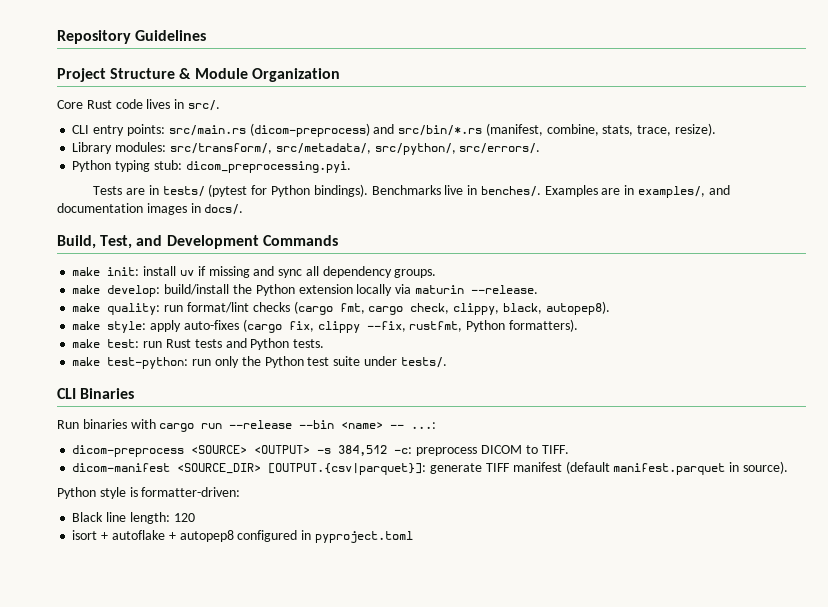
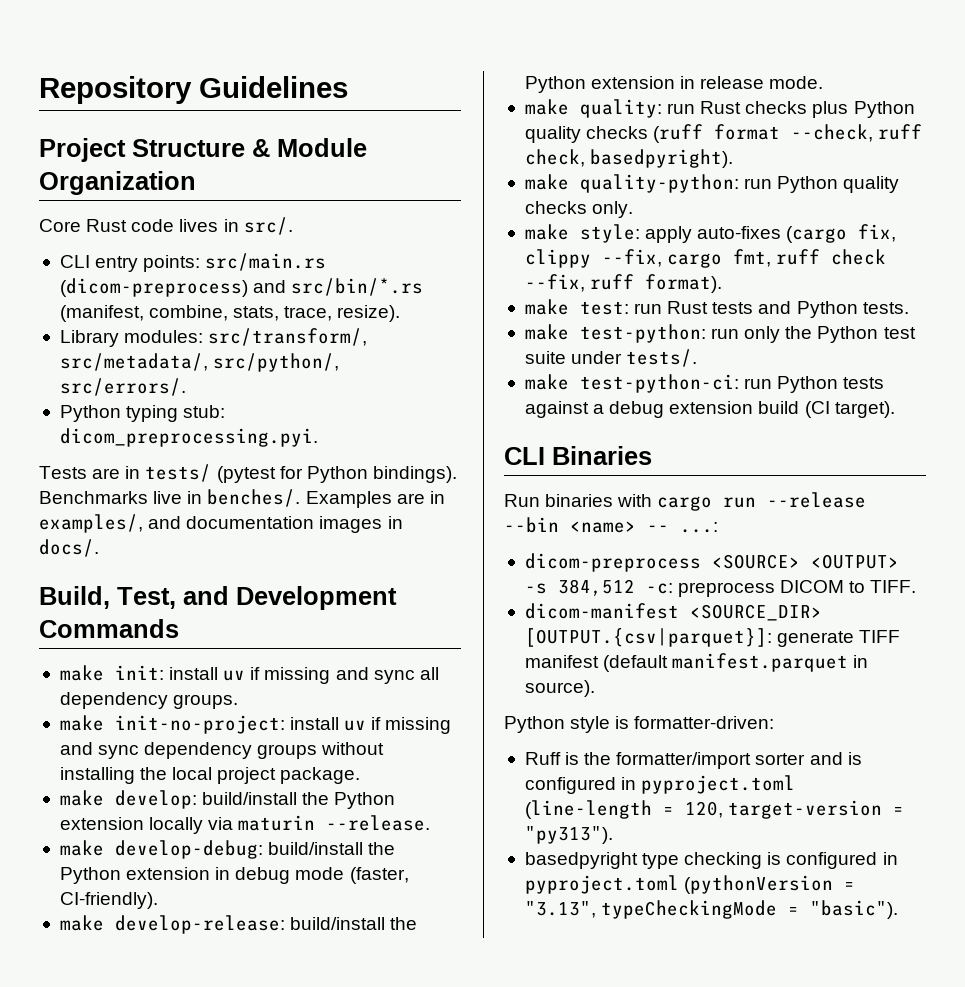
+ make init-no-project: install uv if missing and sync dependency groups without installing the local project package.
- make quality: run format/lint checks (cargo fmt, cargo check, clippy, black, autopep8).
+ make develop-debug: build/install the Python extension in debug mode (faster, CI-friendly).
+ make develop-release: build/install the Python extension in release mode.
+ make quality: run Rust checks plus Python quality checks (ruff format --check, ruff check, basedpyright).
+ make quality-python: run Python quality checks only.
- make style: apply auto-fixes (cargo fix, clippy --fix, rustfmt, Python formatters).
+ make style: apply auto-fixes (cargo fix, clippy --fix, cargo fmt, ruff check --fix, ruff format).
+ make test-python-ci: run Python tests against a debug extension build (CI target).
- Black line length: 120
- isort + autoflake + autopep8 configured in pyproject.toml
+ Ruff is the formatter/import sorter and is configured in pyproject.toml (line-length = 120, target-version = "py313").
+ basedpyright type checking is configured in pyproject.toml (pythonVersion = "3.13", typeCheckingMode = "basic").

